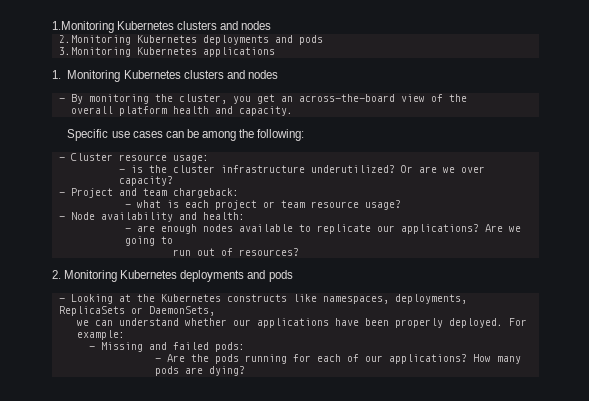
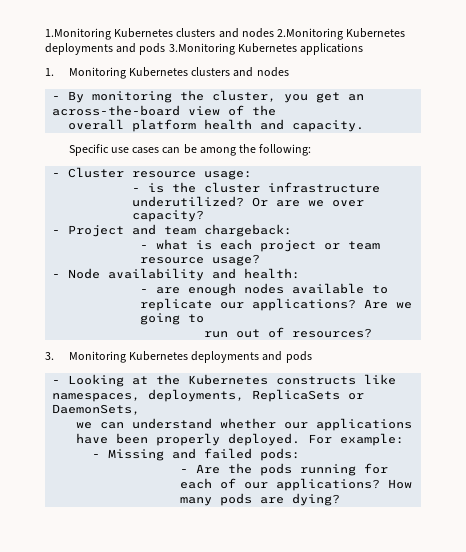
- 1.Monitoring Kubernetes clusters and nodes
- 2.Monitoring Kubernetes deployments and pods
- 3.Monitoring Kubernetes applications
+ 1.Monitoring Kubernetes clusters and nodes 2.Monitoring Kubernetes deployments and pods 3.Monitoring Kubernetes applications
- 2. Monitoring Kubernetes deployments and pods
+ 3. Monitoring Kubernetes deployments and pods

